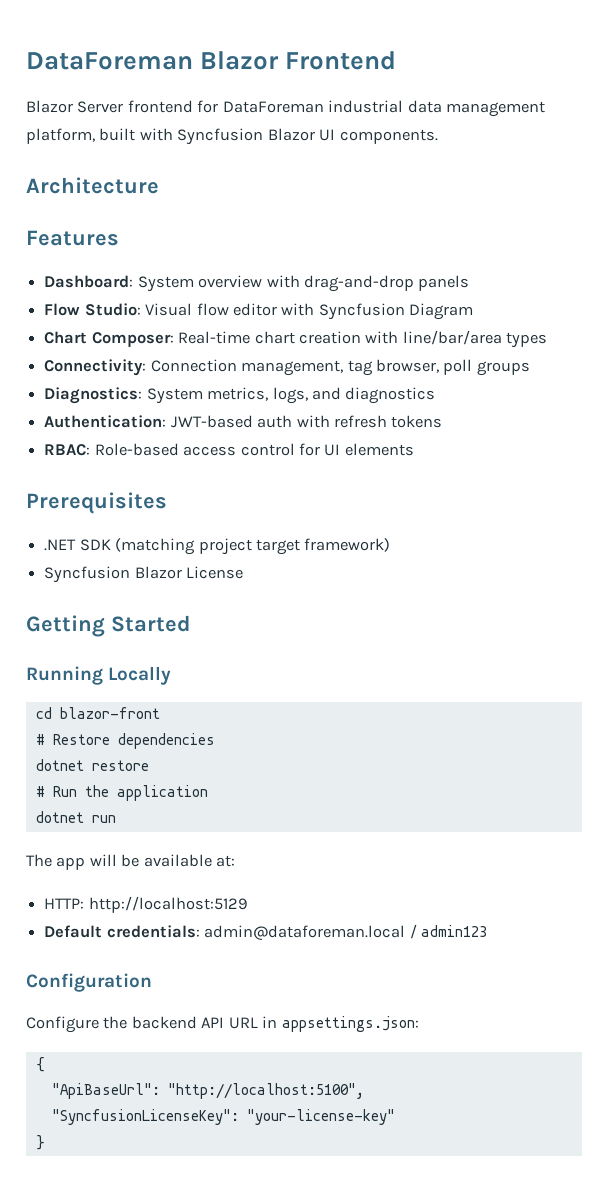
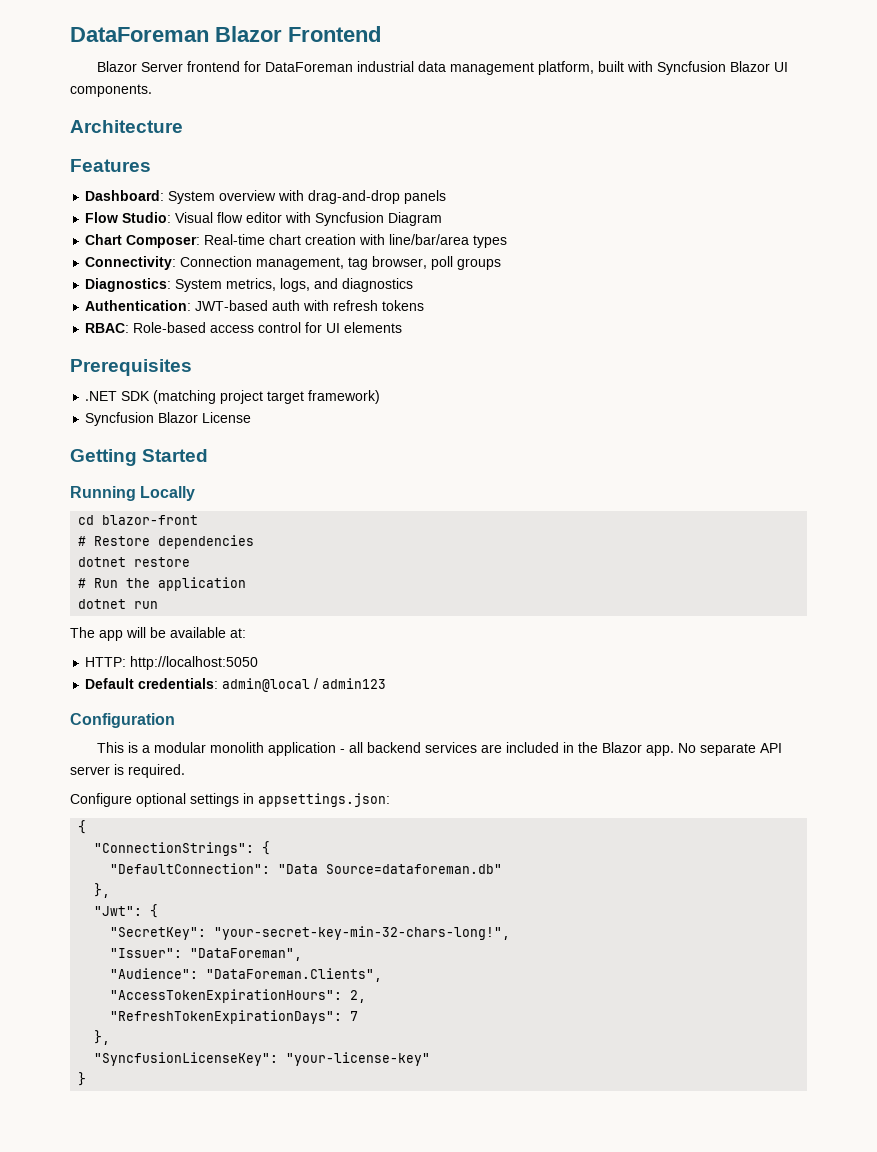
- HTTP: http://localhost:5129
+ HTTP: http://localhost:5050
- Default credentials: admin@dataforeman.local / admin123
+ Default credentials: admin@local / admin123
- Configure the backend API URL in appsettings.json:
+ This is a modular monolith application - all backend services are included in the Blazor app. No separate API server is required.
+ Configure optional settings in appsettings.json:
  {
- "ApiBaseUrl": "http://localhost:5100",
+ "ConnectionStrings": {
+ "DefaultConnection": "Data Source=dataforeman.db"
+ },
+ "Jwt": {
+ "SecretKey": "your-secret-key-min-32-chars-long!",
+ "Issuer": "DataForeman",
+ "Audience": "DataForeman.Clients",
+ "AccessTokenExpirationHours": 2,
+ "RefreshTokenExpirationDays": 7
+ },

